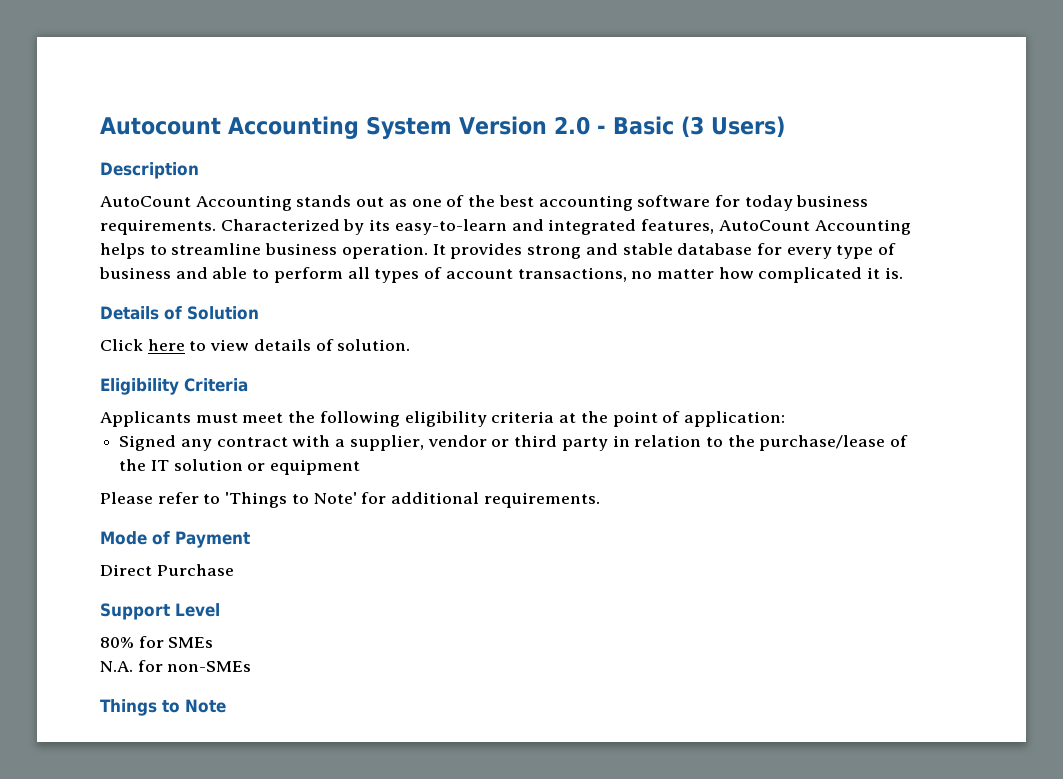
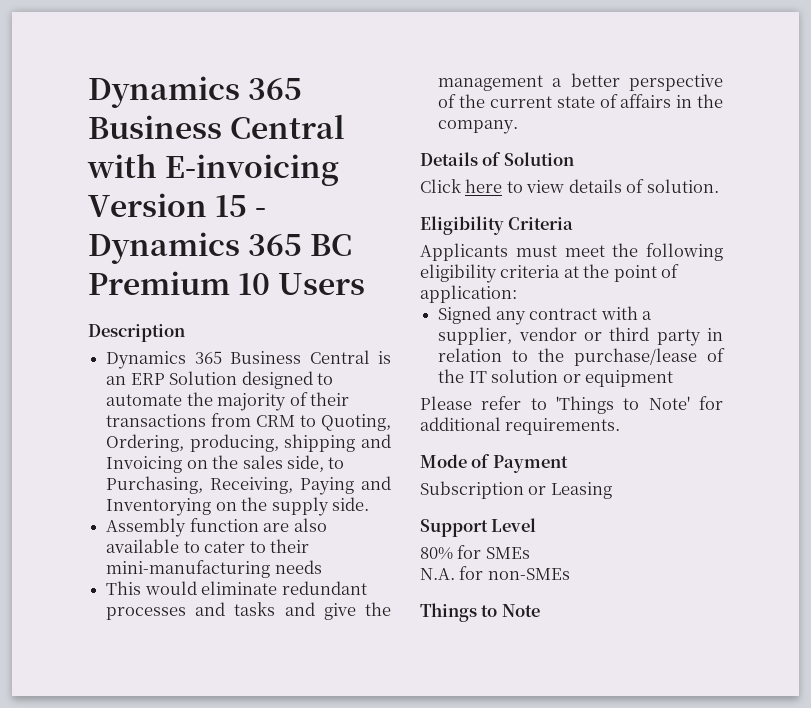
- Autocount Accounting System Version 2.0 - Basic (3 Users)
+ Dynamics 365 Business Central with E-invoicing Version 15 - Dynamics 365 BC Premium 10 Users
  Description
- AutoCount Accounting stands out as one of the best accounting software for today business requirements. Characterized by its easy-to-learn and integrated features, AutoCount Accounting helps to streamline business operation. It provides strong and stable database for every type of business and able to perform all types of account transactions, no matter how complicated it is.
+ Dynamics 365 Business Central is an ERP Solution designed to automate the majority of their transactions from CRM to Quoting, Ordering, producing, shipping and Invoicing on the sales side, to Purchasing, Receiving, Paying and Inventorying on the supply side.
+ Assembly function are also available to cater to their mini-manufacturing needs
+ This would eliminate redundant processes and tasks and give the management a better perspective of the current state of affairs in the company.
- Direct Purchase
+ Subscription or Leasing

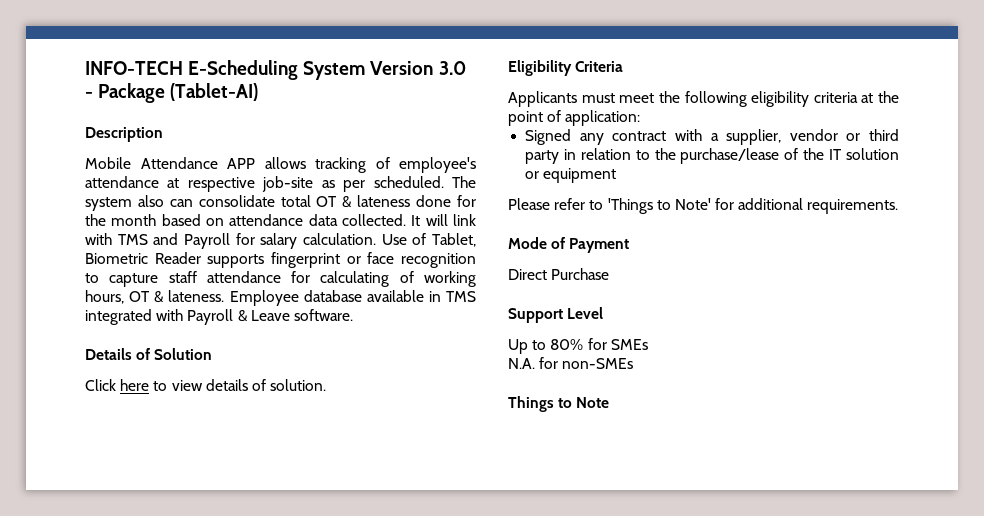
- Dynamics 365 Business Central with E-invoicing Version 15 - Dynamics 365 BC Premium 10 Users
+ INFO-TECH E-Scheduling System Version 3.0 - Package (Tablet-AI)
  Description
- Dynamics 365 Business Central is an ERP Solution designed to automate the majority of their transactions from CRM to Quoting, Ordering, producing, shipping and Invoicing on the sales side, to Purchasing, Receiving, Paying and Inventorying on the supply side.
- Assembly function are also available to cater to their mini-manufacturing needs
- This would eliminate redundant processes and tasks and give the management a better perspective of the current state of affairs in the company.
+ Mobile Attendance APP allows tracking of employee's attendance at respective job-site as per scheduled. The system also can consolidate total OT & lateness done for the month based on attendance data collected. It will link with TMS and Payroll for salary calculation. Use of Tablet, Biometric Reader supports fingerprint or face recognition to capture staff attendance for calculating of working hours, OT & lateness. Employee database available in TMS integrated with Payroll & Leave software.
- Subscription or Leasing
+ Direct Purchase
- 80% for SMEs
+ Up to 80% for SMEs

